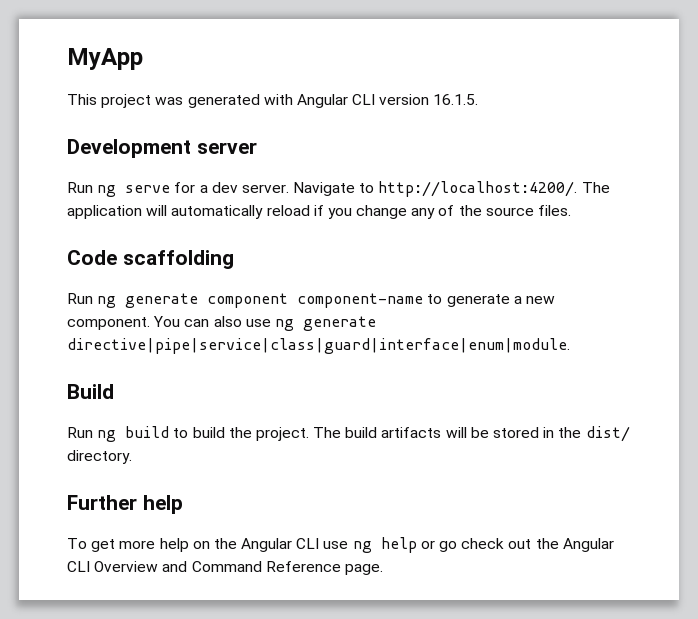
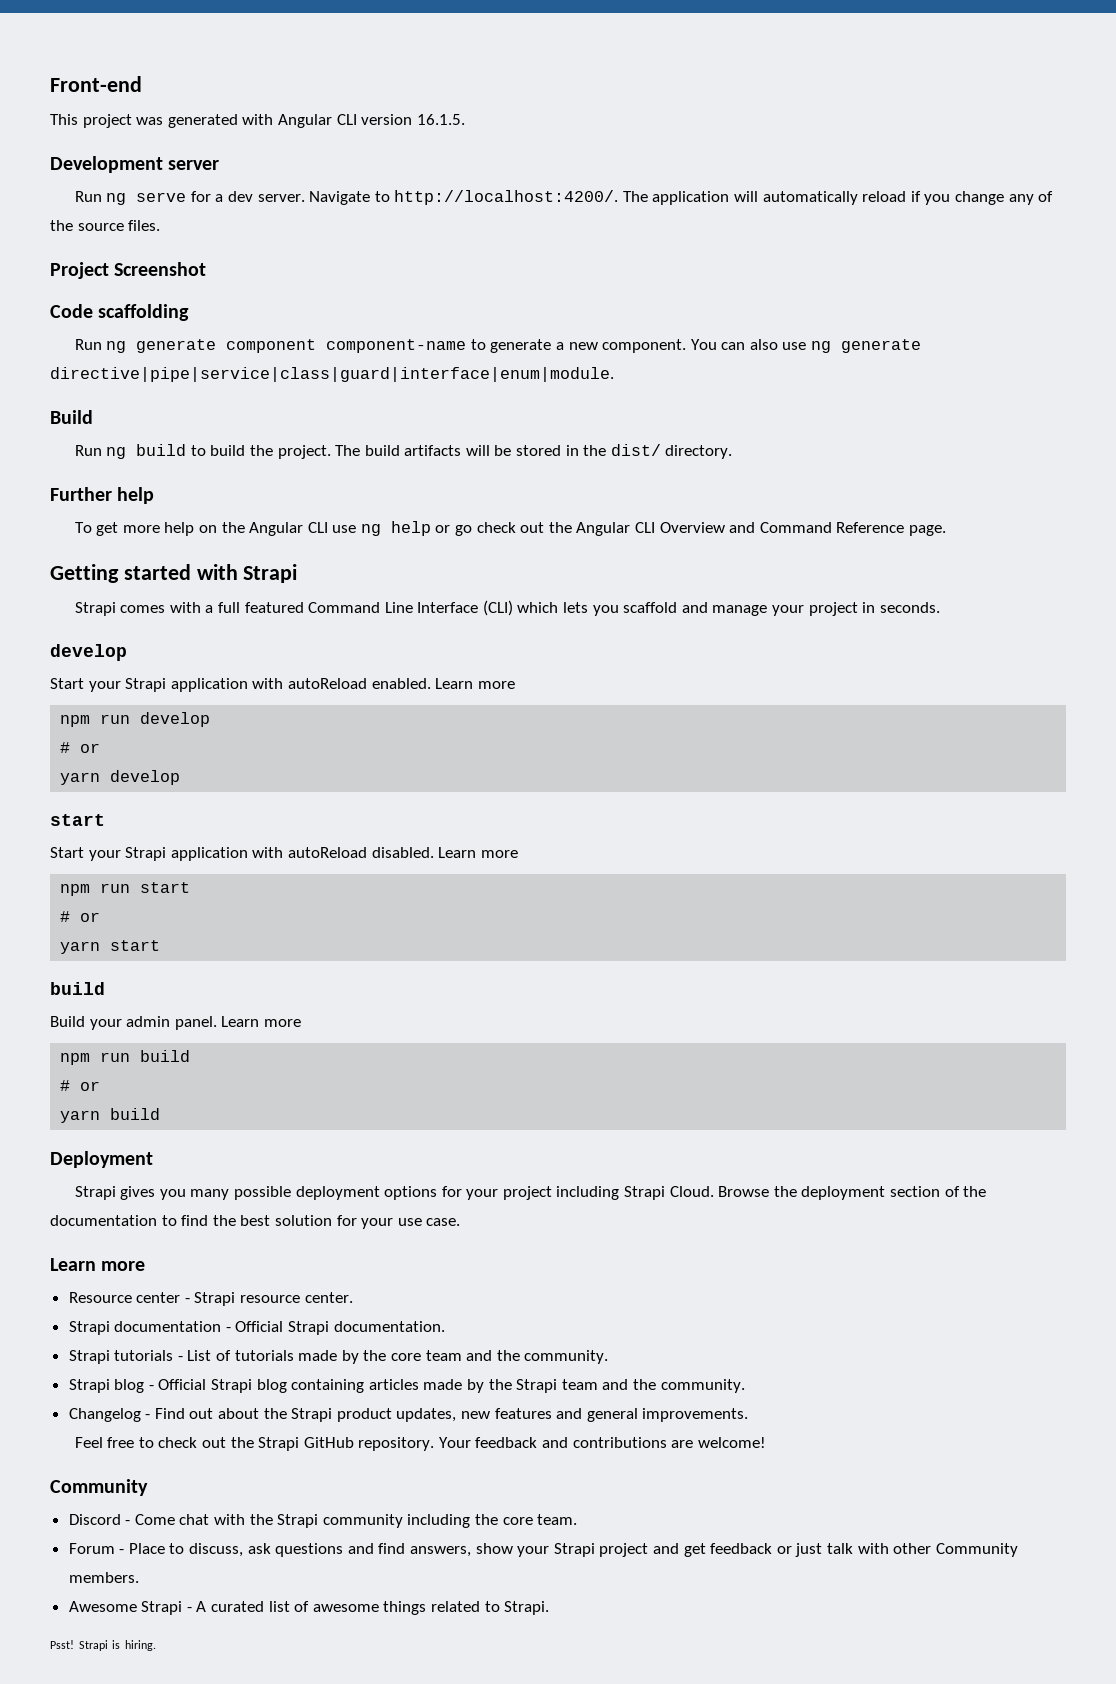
- MyApp
+ Front-end
+ Project Screenshot
+ Getting started with Strapi
+ Strapi comes with a full featured Command Line Interface (CLI) which lets you scaffold and manage your project in seconds.
+ develop
+ Start your Strapi application with autoReload enabled. Learn more
+ npm run develop
+ # or
+ yarn develop
+ start
+ Start your Strapi application with autoReload disabled. Learn more
+ npm run start
+ # or
+ yarn start
+ build
+ Build your admin panel. Learn more
+ npm run build
+ # or
+ yarn build
+ Deployment
+ Strapi gives you many possible deployment options for your project including Strapi Cloud. Browse the deployment section of the documentation to find the best solution for your use case.
+ Learn more
+ Resource center - Strapi resource center.
+ Strapi documentation - Official Strapi documentation.
+ Strapi tutorials - List of tutorials made by the core team and the community.
+ Strapi blog - Official Strapi blog containing articles made by the Strapi team and the community.
+ Changelog - Find out about the Strapi product updates, new features and general improvements.
+ Feel free to check out the Strapi GitHub repository. Your feedback and contributions are welcome!
+ Community
+ Discord - Come chat with the Strapi community including the core team.
+ Forum - Place to discuss, ask questions and find answers, show your Strapi project and get feedback or just talk with other Community members.
+ Awesome Strapi - A curated list of awesome things related to Strapi.
+ Psst! Strapi is hiring.

